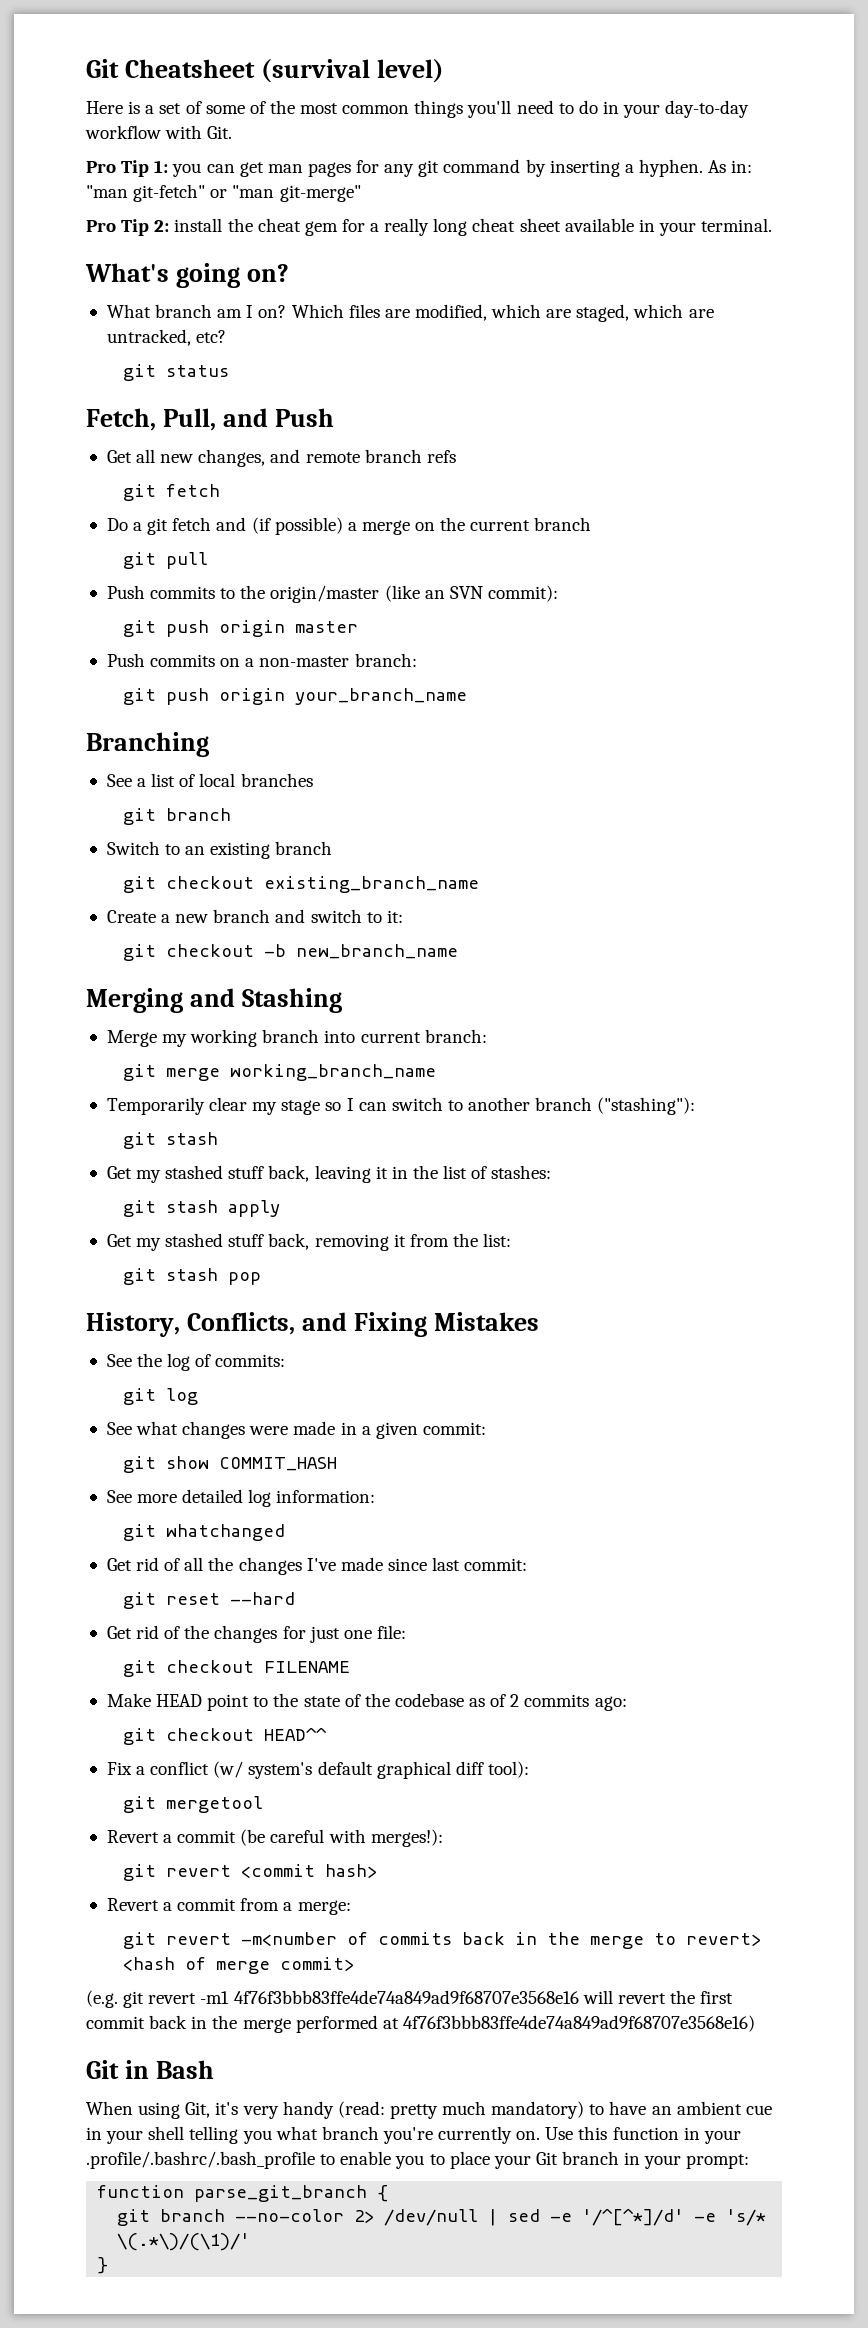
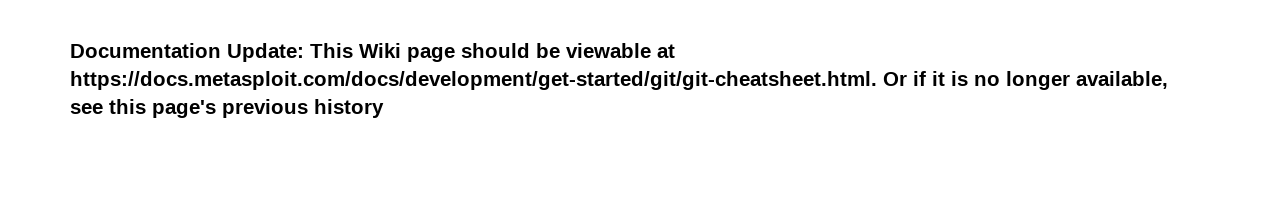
- Git Cheatsheet (survival level)
- Here is a set of some of the most common things you'll need to do in your day-to-day workflow with Git.
- Pro Tip 1: you can get man pages for any git command by inserting a hyphen. As in: "man git-fetch" or "man git-merge"
- Pro Tip 2: install the cheat gem for a really long cheat sheet available in your terminal.
- What's going on?
- What branch am I on? Which files are modified, which are staged, which are untracked, etc?
- git status
- Fetch, Pull, and Push
- Get all new changes, and remote branch refs
- git fetch
- Do a git fetch and (if possible) a merge on the current branch
- git pull
- Push commits to the origin/master (like an SVN commit):
- git push origin master
- Push commits on a non-master branch:
- git push origin your_branch_name
- Branching
- See a list of local branches
- git branch
- Switch to an existing branch
- git checkout existing_branch_name
- Create a new branch and switch to it:
- git checkout -b new_branch_name
- Merging and Stashing
- Merge my working branch into current branch:
- git merge working_branch_name
- Temporarily clear my stage so I can switch to another branch ("stashing"):
- git stash
- Get my stashed stuff back, leaving it in the list of stashes:
- git stash apply
- Get my stashed stuff back, removing it from the list:
- git stash pop
- History, Conflicts, and Fixing Mistakes
- See the log of commits:
- git log
- See what changes were made in a given commit:
- git show COMMIT_HASH
- See more detailed log information:
- git whatchanged
- Get rid of all the changes I've made since last commit:
- git reset --hard
- Get rid of the changes for just one file:
- git checkout FILENAME
- Make HEAD point to the state of the codebase as of 2 commits ago:
- git checkout HEAD^^
- Fix a conflict (w/ system's default graphical diff tool):
- git mergetool
- Revert a commit (be careful with merges!):
- git revert <commit hash>
- Revert a commit from a merge:
- git revert -m<number of commits back in the merge to revert> <hash of merge commit>
- (e.g. git revert -m1 4f76f3bbb83ffe4de74a849ad9f68707e3568e16 will revert the first commit back in the merge performed at 4f76f3bbb83ffe4de74a849ad9f68707e3568e16)
- Git in Bash
- When using Git, it's very handy (read: pretty much mandatory) to have an ambient cue in your shell telling you what branch you're currently on. Use this function in your .profile/.bashrc/.bash_profile to enable you to place your Git branch in your prompt:
- function parse_git_branch {
- git branch --no-color 2> /dev/null | sed -e '/^[^*]/d' -e 's/* \(.*\)/(\1)/'
- }
+ Documentation Update: This Wiki page should be viewable at https://docs.metasploit.com/docs/development/get-started/git/git-cheatsheet.html. Or if it is no longer available, see this page's previous history

